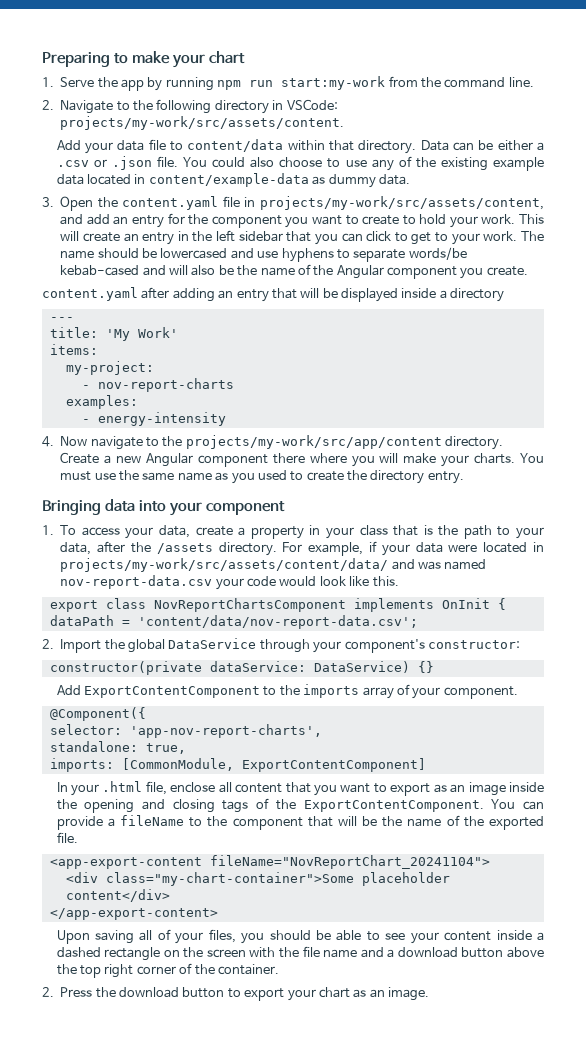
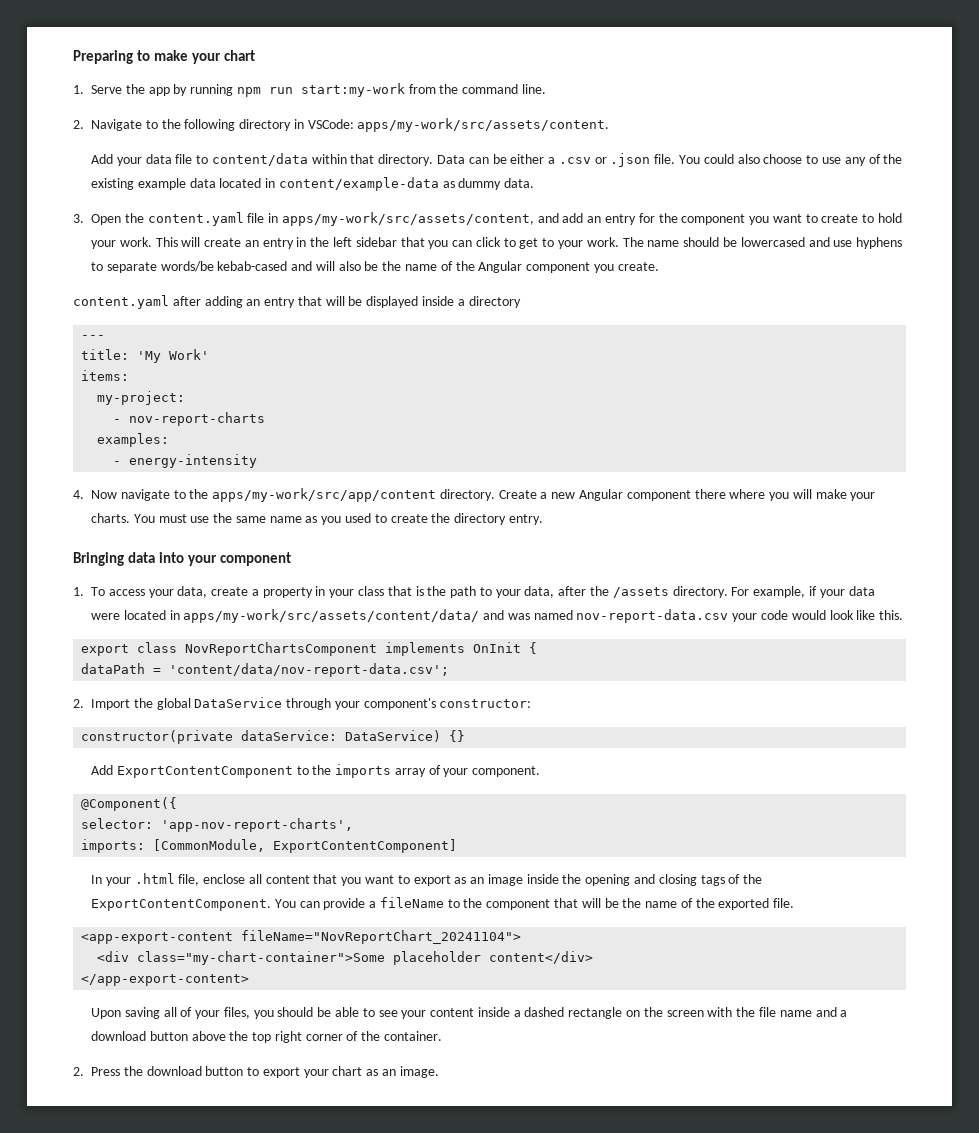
- 2. Navigate to the following directory in VSCode: projects/my-work/src/assets/content.
+ 2. Navigate to the following directory in VSCode: apps/my-work/src/assets/content.
- 3. Open the content.yaml file in projects/my-work/src/assets/content, and add an entry for the component you want to create to hold your work.
+ 3. Open the content.yaml file in apps/my-work/src/assets/content, and add an entry for the component you want to create to hold your work.
- 4. Now navigate to the projects/my-work/src/app/content directory.
+ 4. Now navigate to the apps/my-work/src/app/content directory.
- For example, if your data were located in projects/my-work/src/assets/content/data/ and was named nov-report-data.csv your code would look like this.
+ For example, if your data were located in apps/my-work/src/assets/content/data/ and was named nov-report-data.csv your code would look like this.
- standalone: true,

